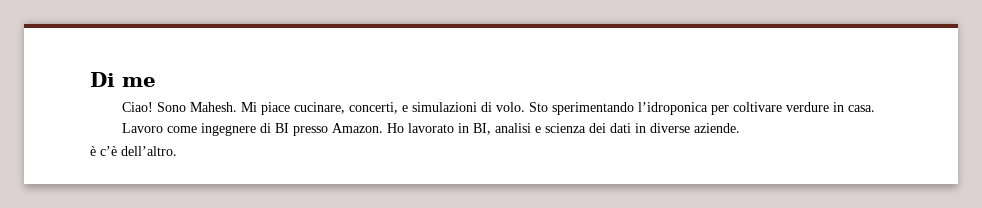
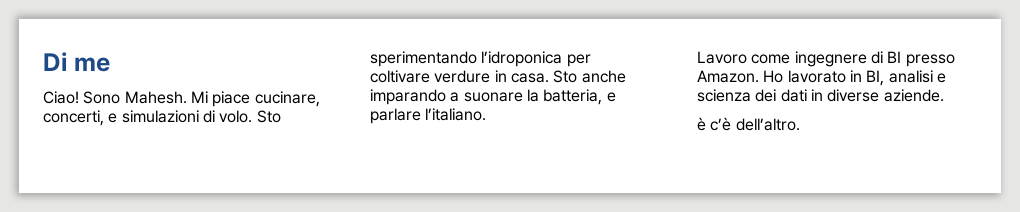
+ Sto anche imparando a suonare la batteria, e parlare l’italiano.

